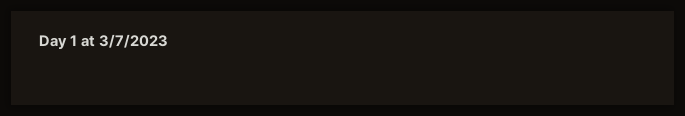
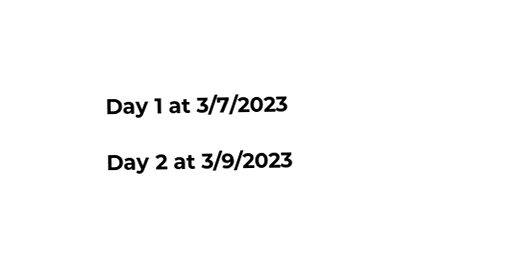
+ Day 2 at 3/9/2023

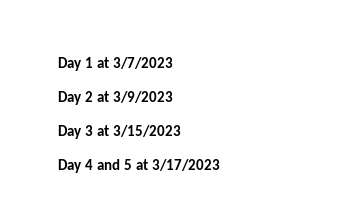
+ Day 3 at 3/15/2023
+ Day 4 and 5 at 3/17/2023

